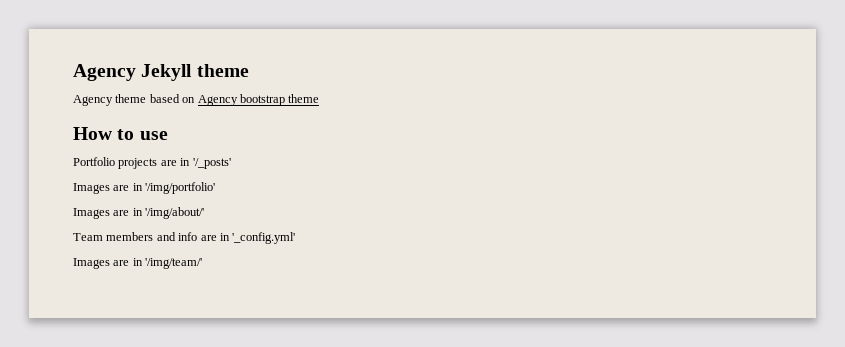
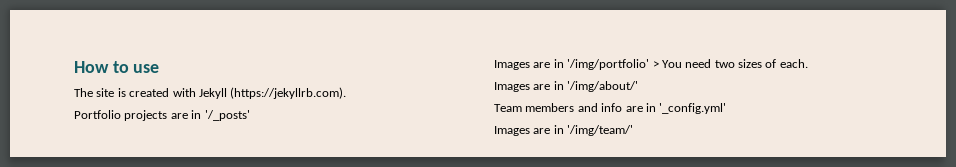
- Agency Jekyll theme
- Agency theme based on Agency bootstrap theme
  How to use
+ The site is created with Jekyll (https://jekyllrb.com).
- Images are in '/img/portfolio'
+ Images are in '/img/portfolio' > You need two sizes of each.

